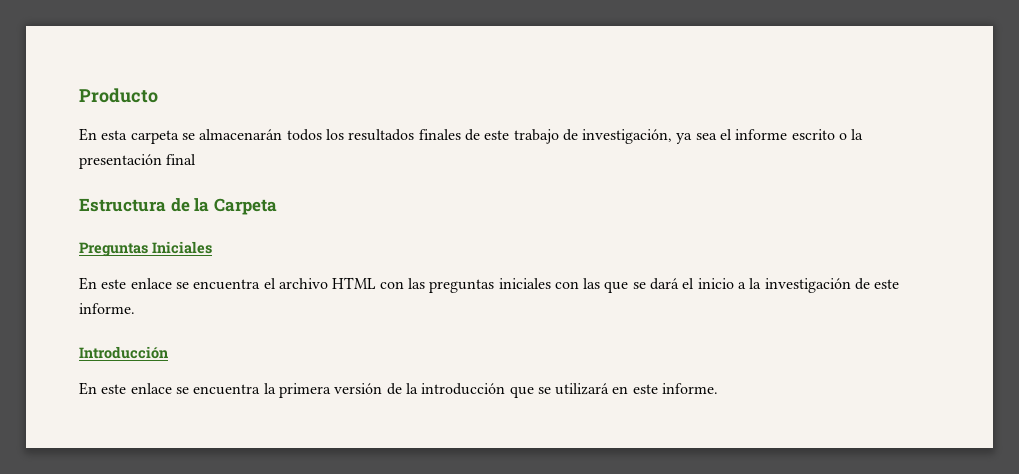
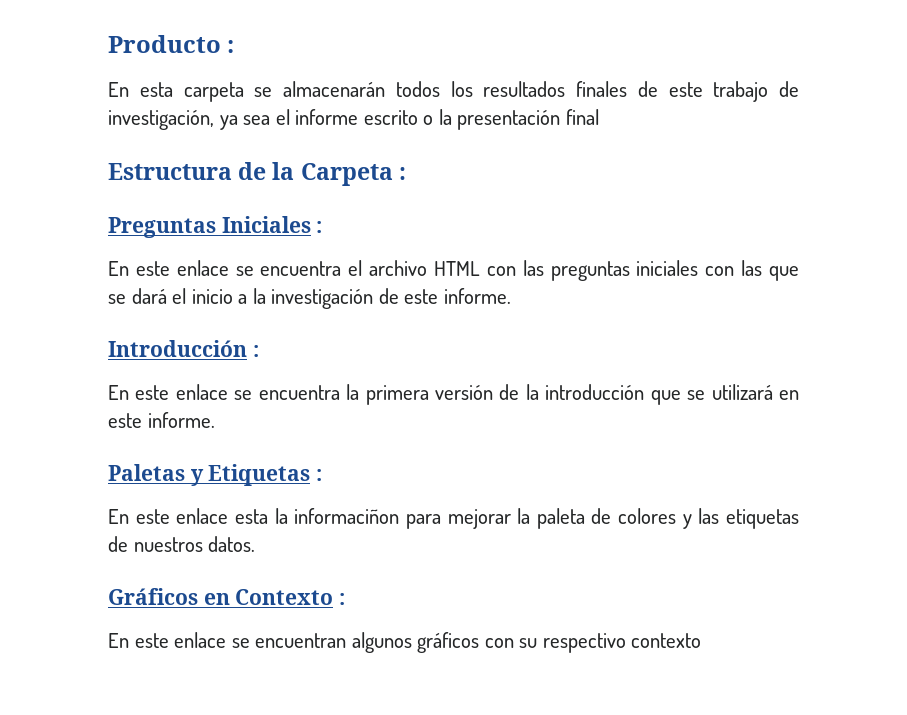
- Producto
+ Producto :
- Estructura de la Carpeta
+ Estructura de la Carpeta :
- Preguntas Iniciales
+ Preguntas Iniciales :
- Introducción
+ Introducción :
+ Paletas y Etiquetas :
+ En este enlace esta la informaciñon para mejorar la paleta de colores y las etiquetas de nuestros datos.
+ Gráficos en Contexto :
+ En este enlace se encuentran algunos gráficos con su respectivo contexto

